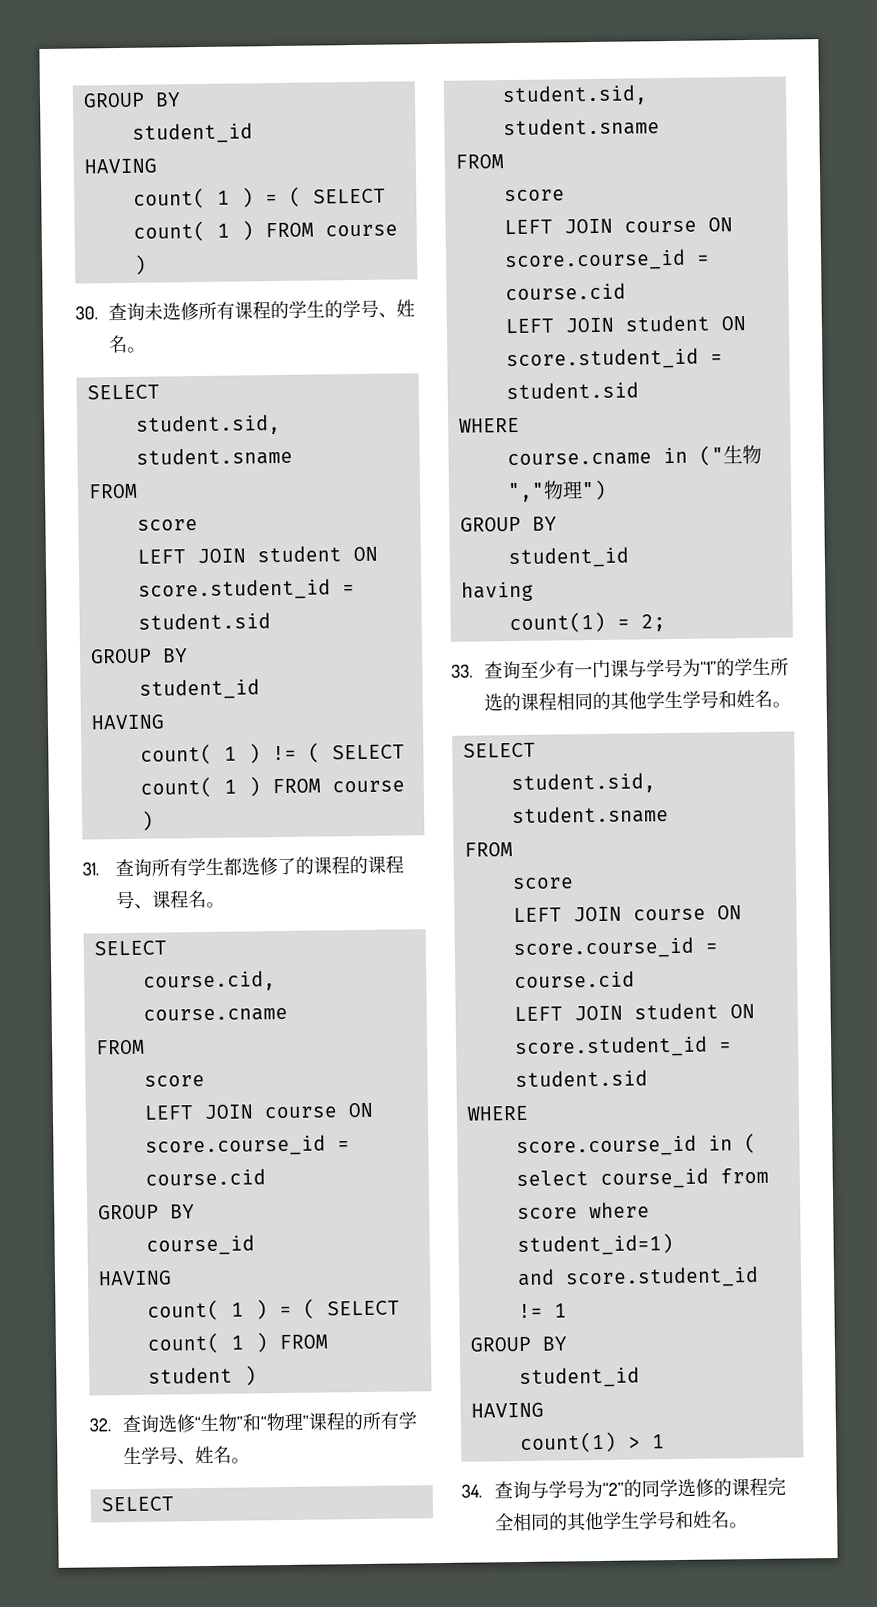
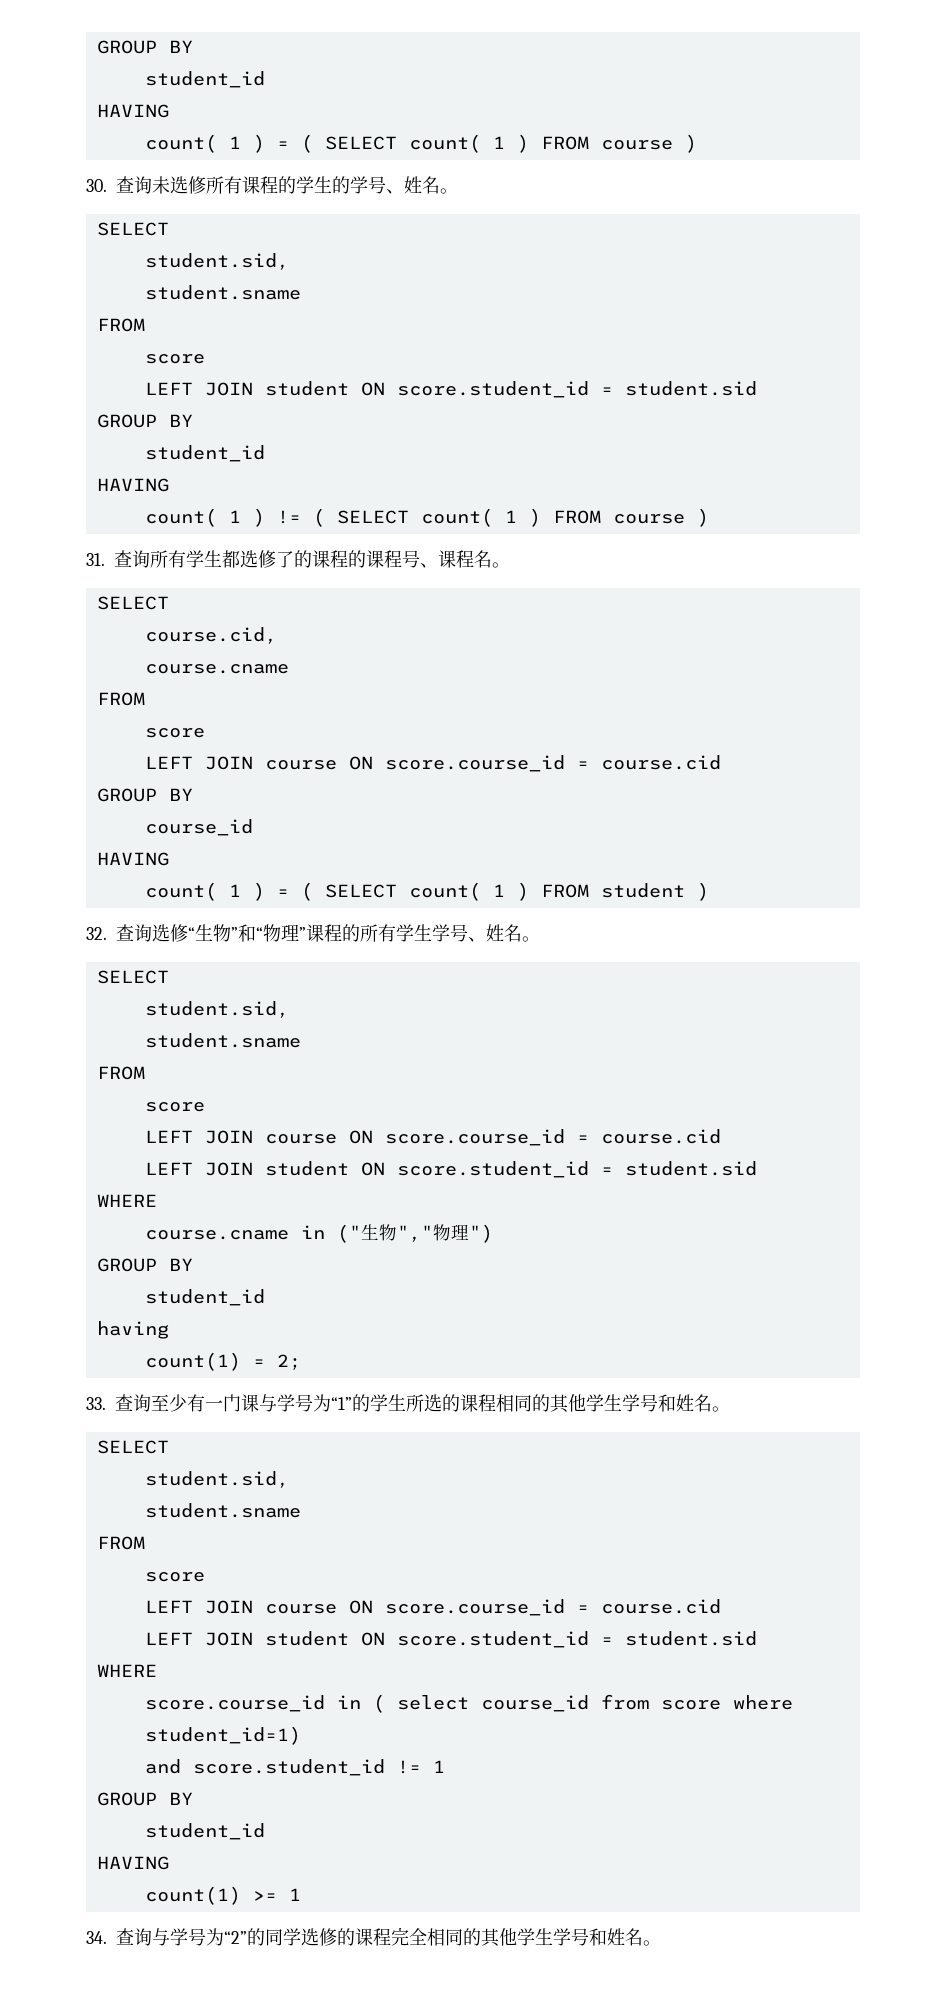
- count(1) > 1
+ count(1) >= 1

